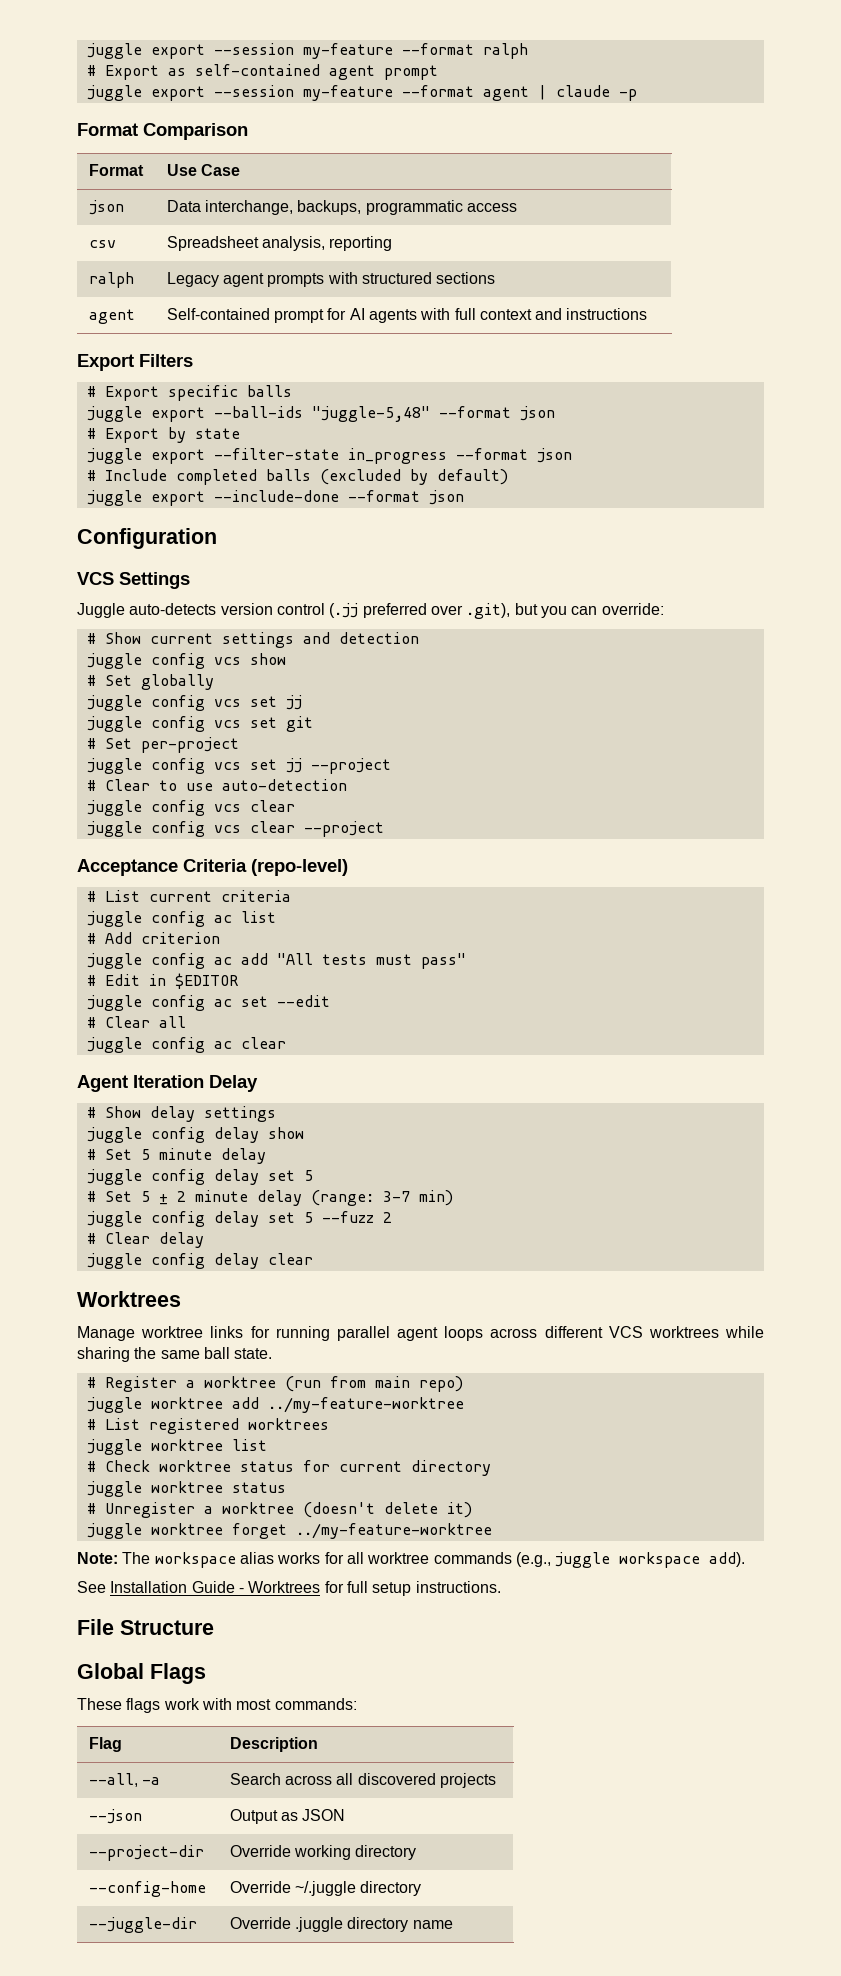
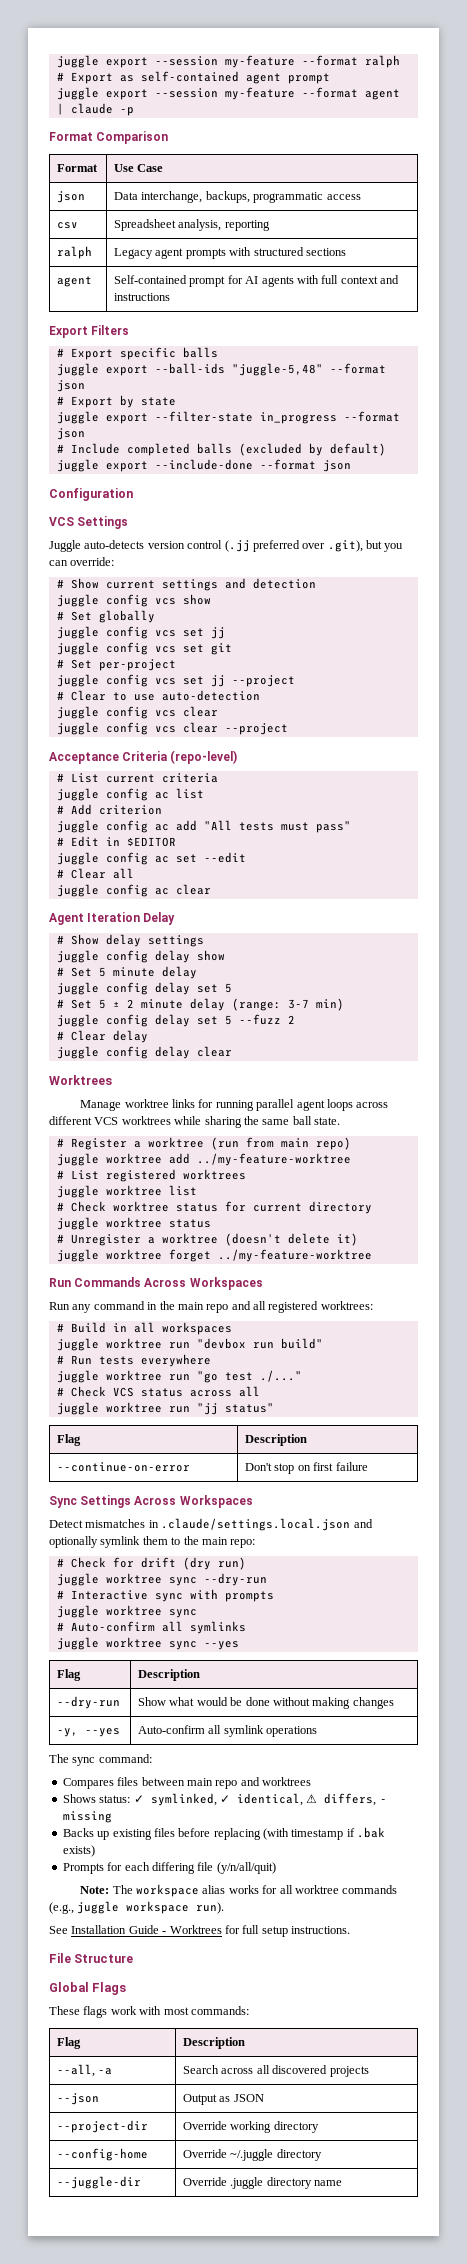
+ Run Commands Across Workspaces
+ Run any command in the main repo and all registered worktrees:
+ # Build in all workspaces
+ juggle worktree run "devbox run build"
+ # Run tests everywhere
+ juggle worktree run "go test ./..."
+ # Check VCS status across all
+ juggle worktree run "jj status"
+ Flag | Description
+ --continue-on-error | Don't stop on first failure
+ Sync Settings Across Workspaces
+ Detect mismatches in .claude/settings.local.json and optionally symlink them to the main repo:
+ # Check for drift (dry run)
+ juggle worktree sync --dry-run
+ # Interactive sync with prompts
+ juggle worktree sync
+ # Auto-confirm all symlinks
+ juggle worktree sync --yes
+ Flag | Description
+ --dry-run | Show what would be done without making changes
+ -y, --yes | Auto-confirm all symlink operations
+ The sync command:
+ Compares files between main repo and worktrees
+ Shows status: ✓ symlinked, ✓ identical, ⚠ differs, - missing
+ Backs up existing files before replacing (with timestamp if .bak exists)
+ Prompts for each differing file (y/n/all/quit)
- Note: The workspace alias works for all worktree commands (e.g., juggle workspace add).
+ Note: The workspace alias works for all worktree commands (e.g., juggle workspace run).

